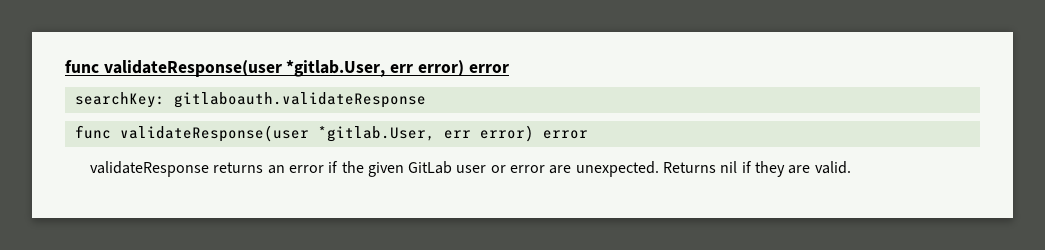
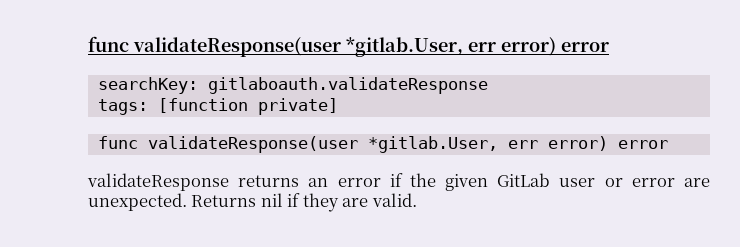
+ tags: [function private]

